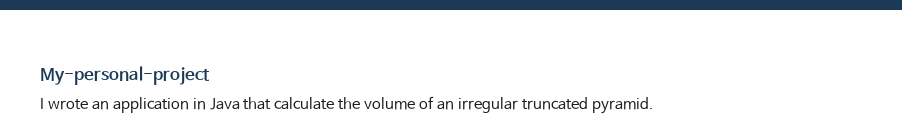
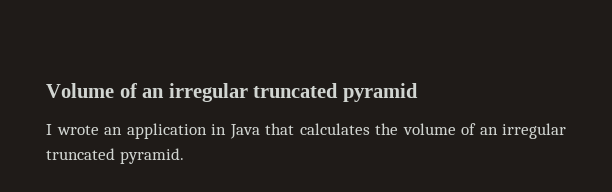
- My-personal-project
+ Volume of an irregular truncated pyramid
- I wrote an application in Java that calculate the volume of an irregular truncated pyramid.
+ I wrote an application in Java that calculates the volume of an irregular truncated pyramid.

